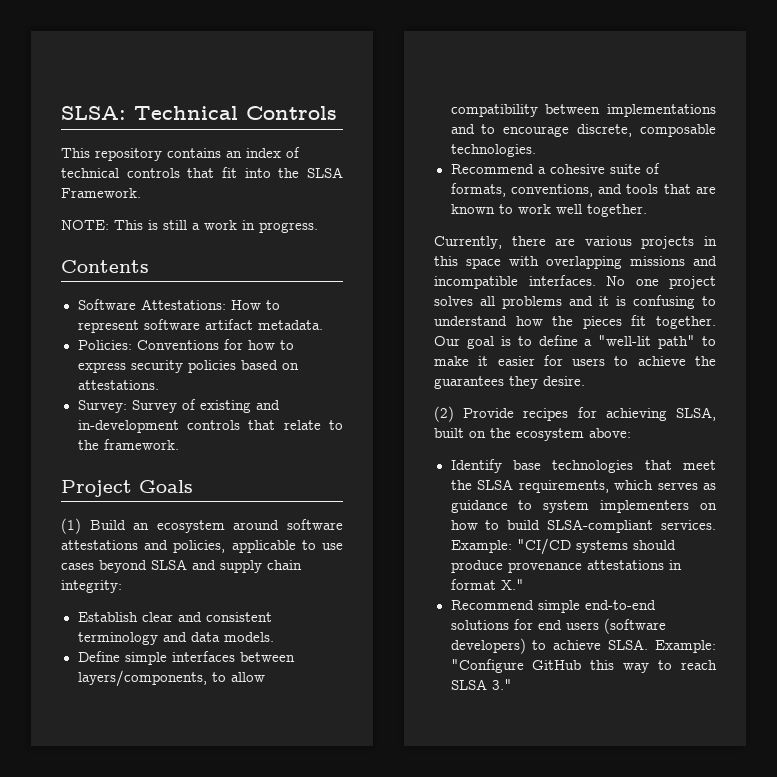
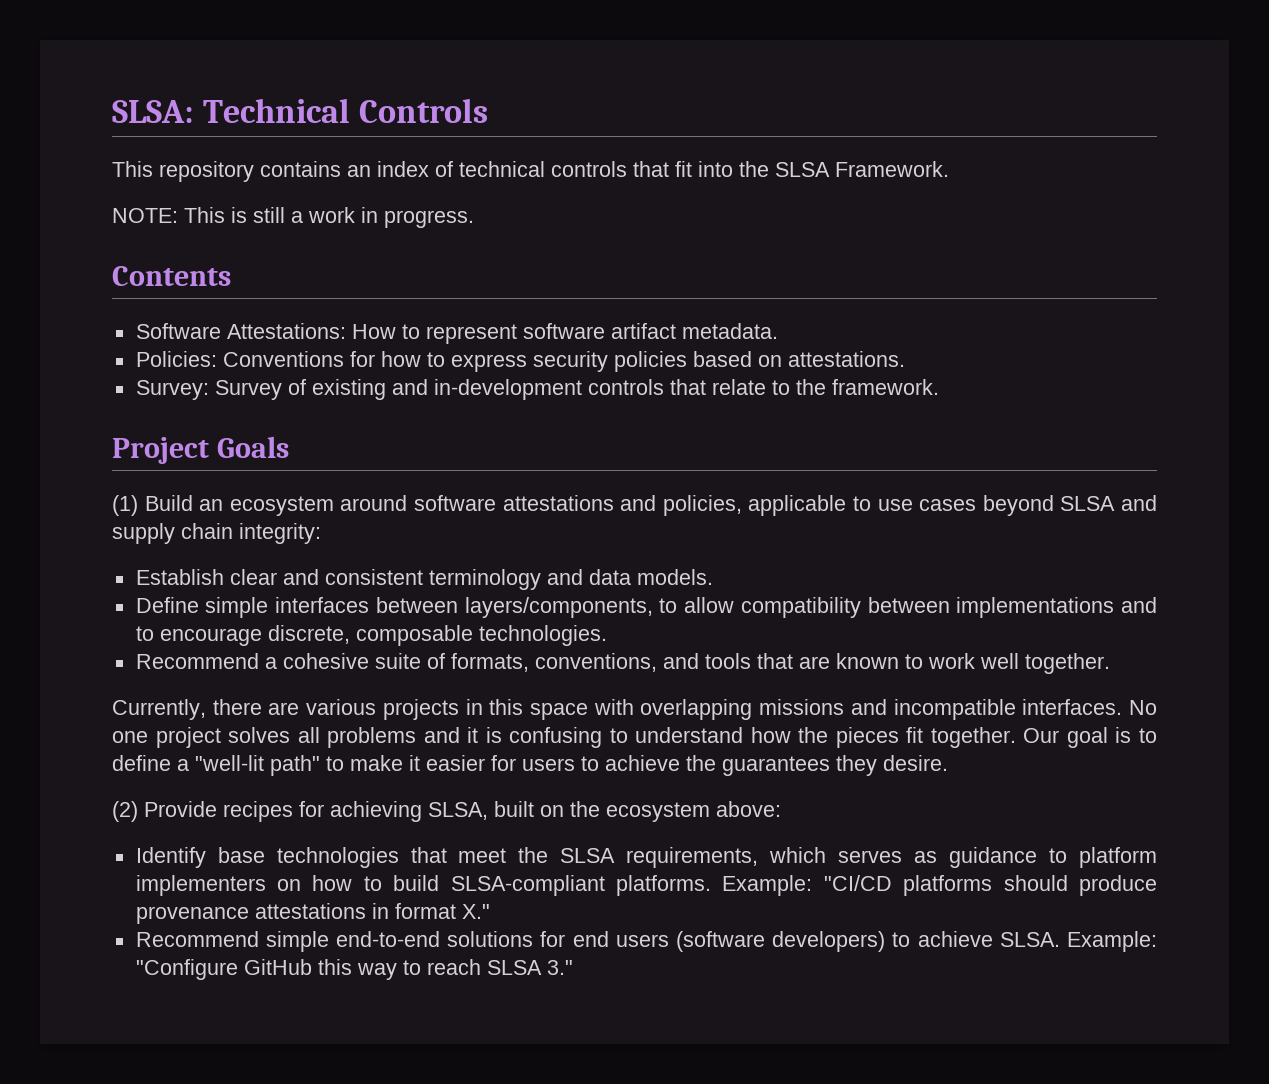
- Identify base technologies that meet the SLSA requirements, which serves as guidance to system implementers on how to build SLSA-compliant services.
+ Identify base technologies that meet the SLSA requirements, which serves as guidance to platform implementers on how to build SLSA-compliant platforms.
- Example: "CI/CD systems should produce provenance attestations in format X."
+ Example: "CI/CD platforms should produce provenance attestations in format X."

